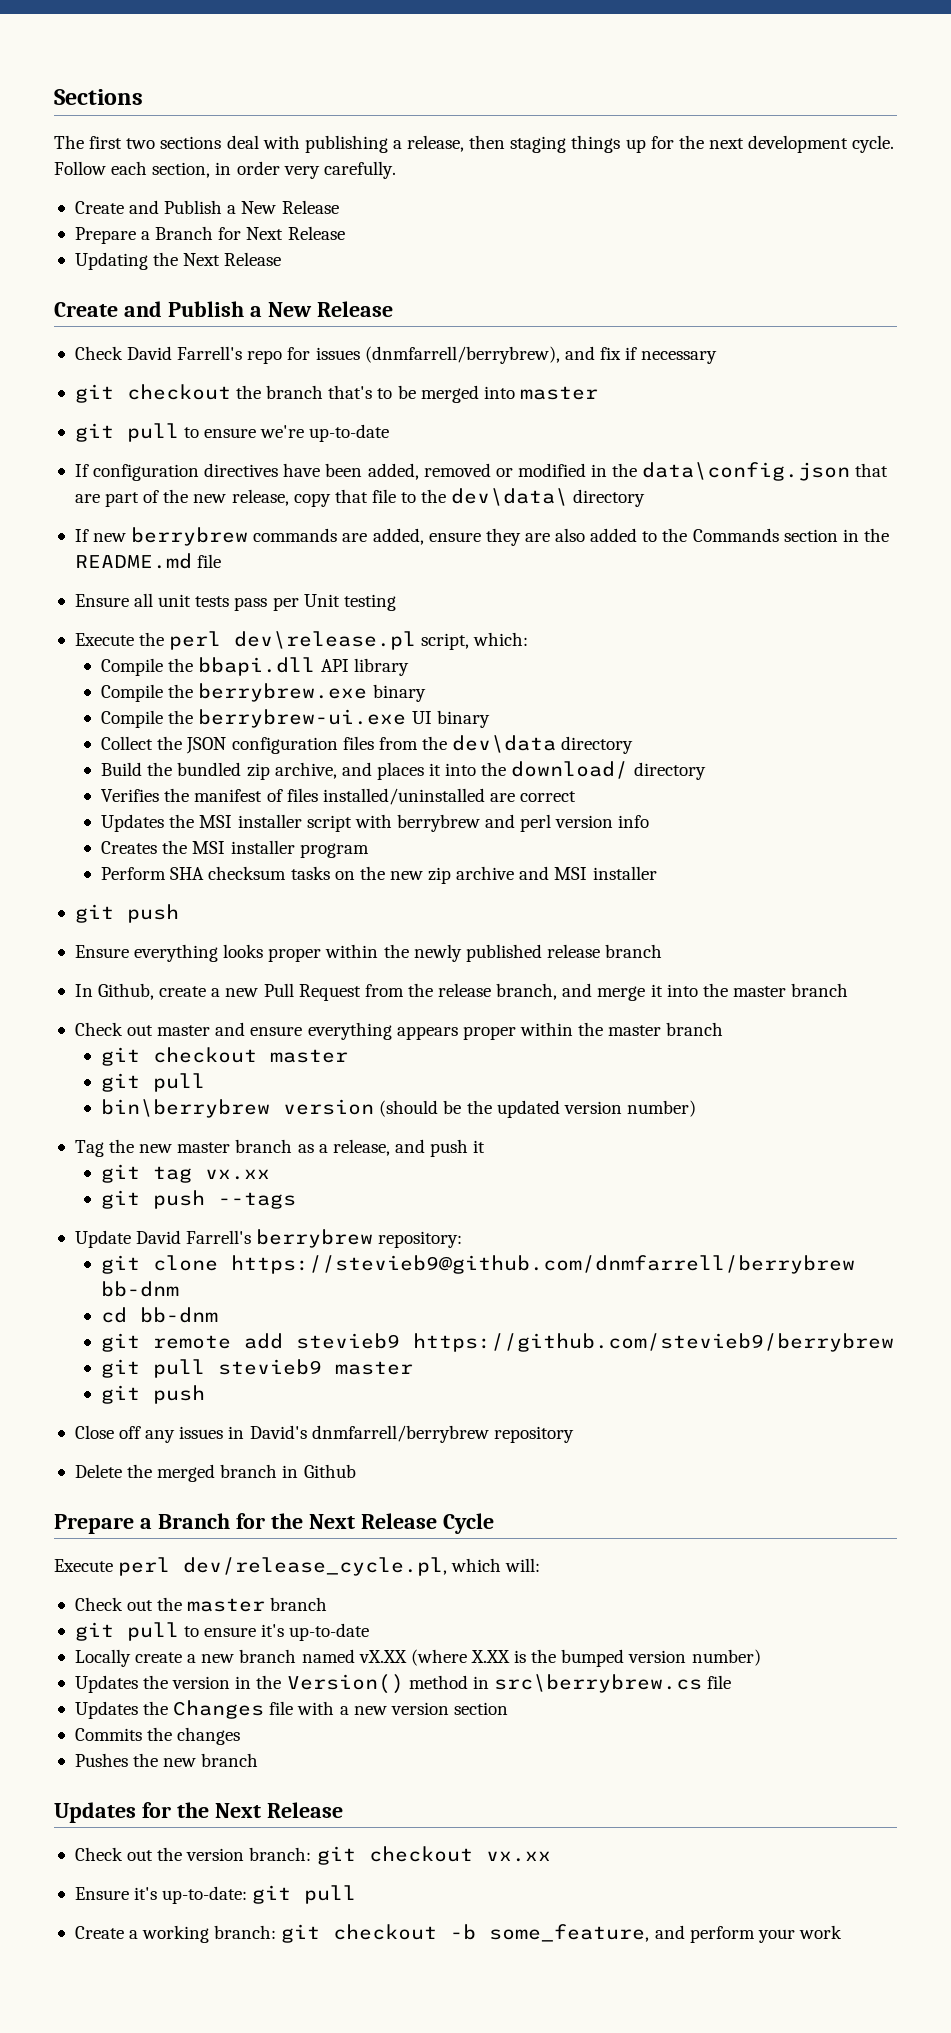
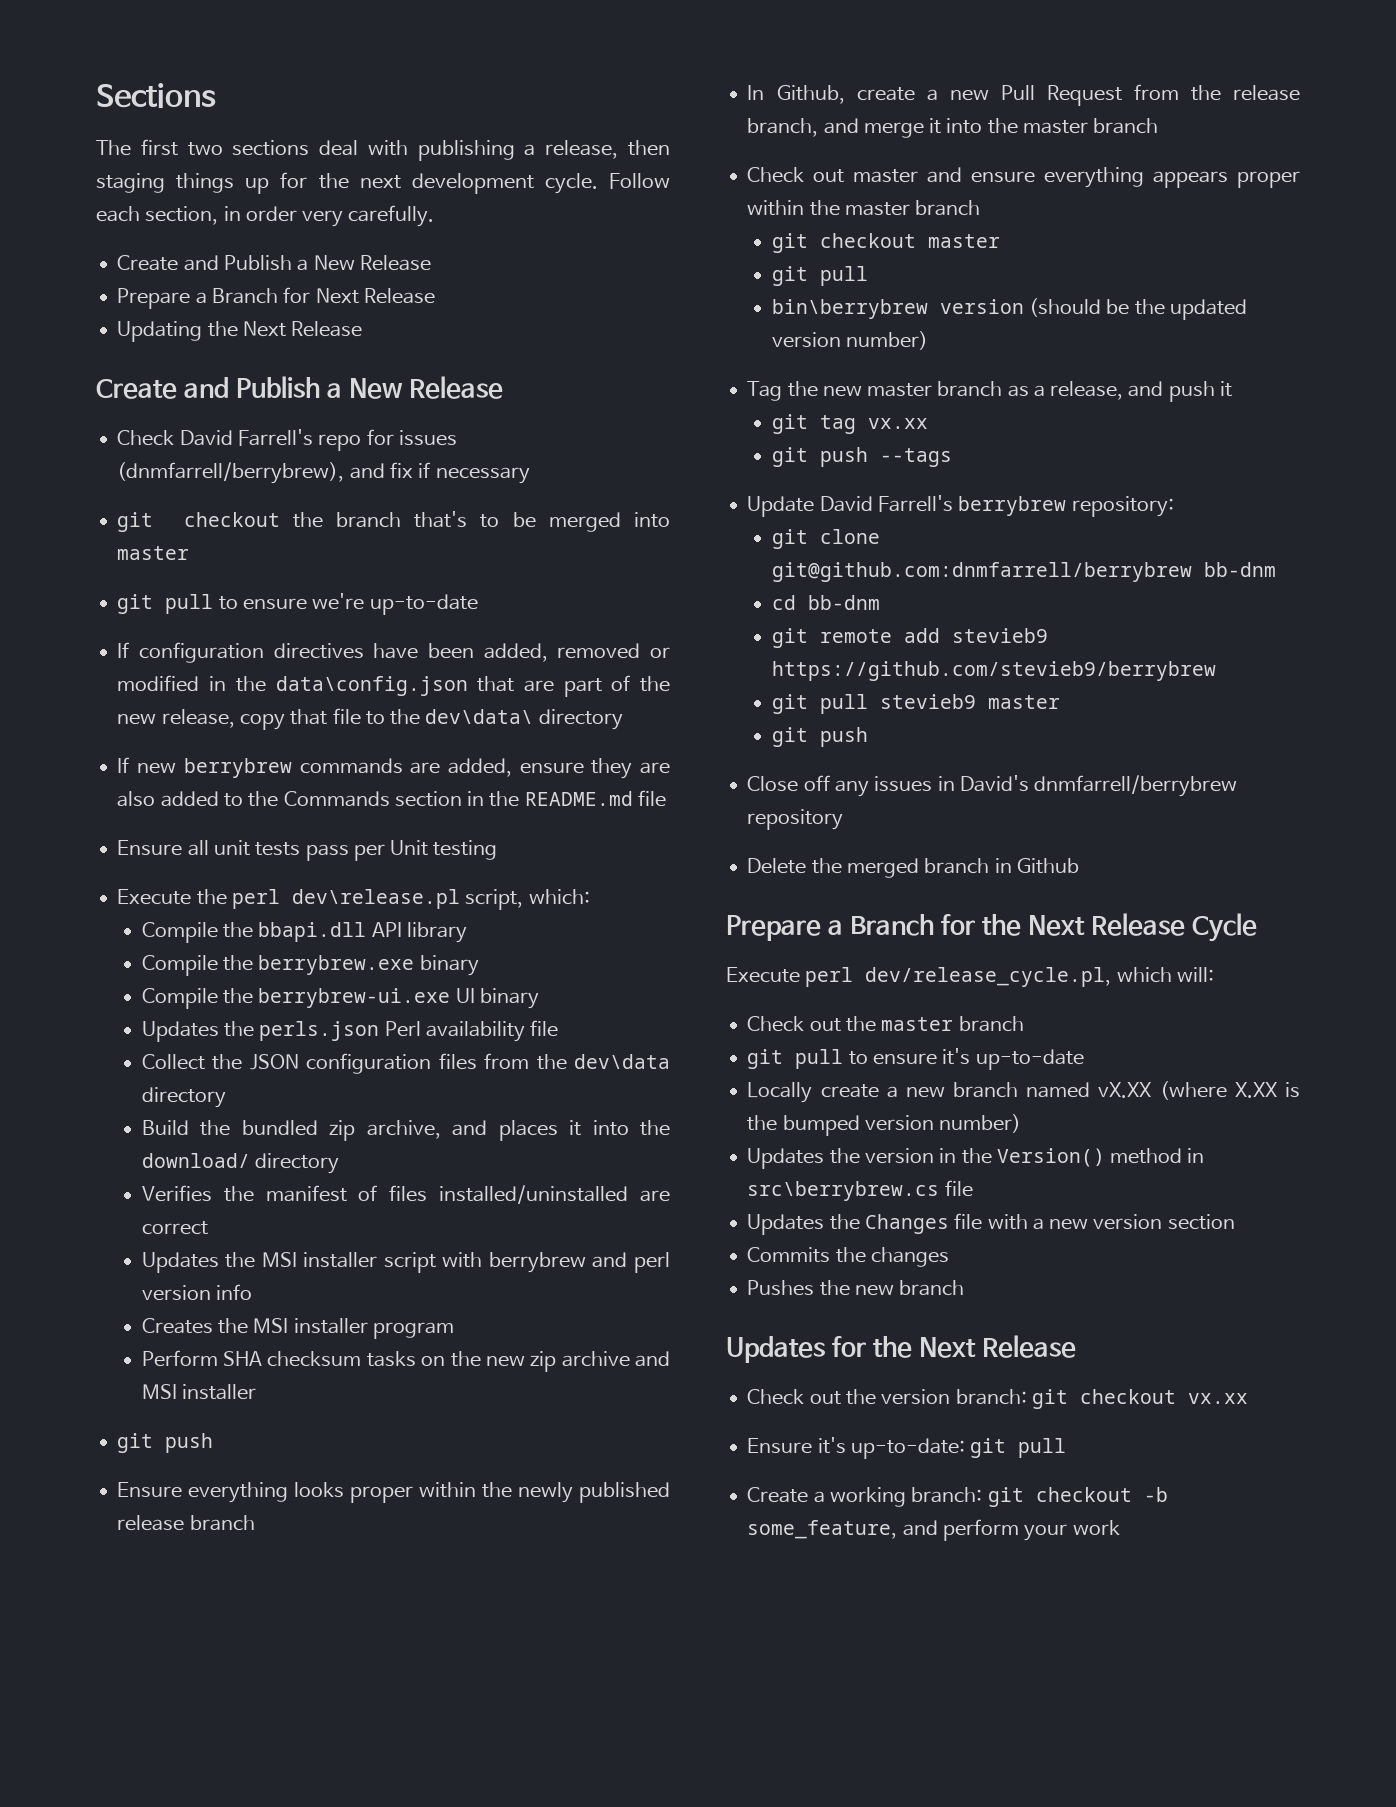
+ Updates the perls.json Perl availability file
- git clone https://stevieb9@github.com/dnmfarrell/berrybrew bb-dnm
+ git clone git@github.com:dnmfarrell/berrybrew bb-dnm

